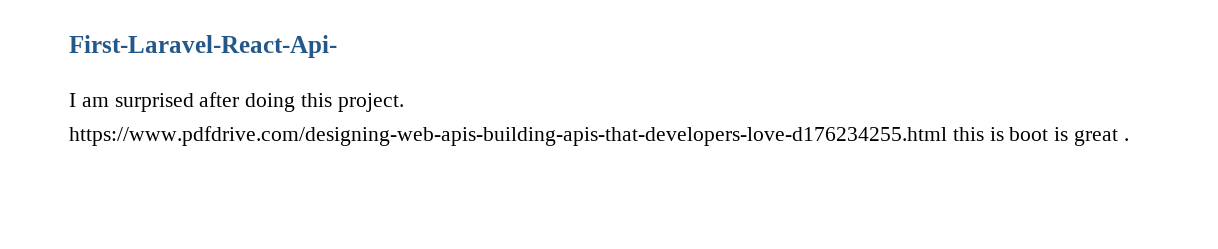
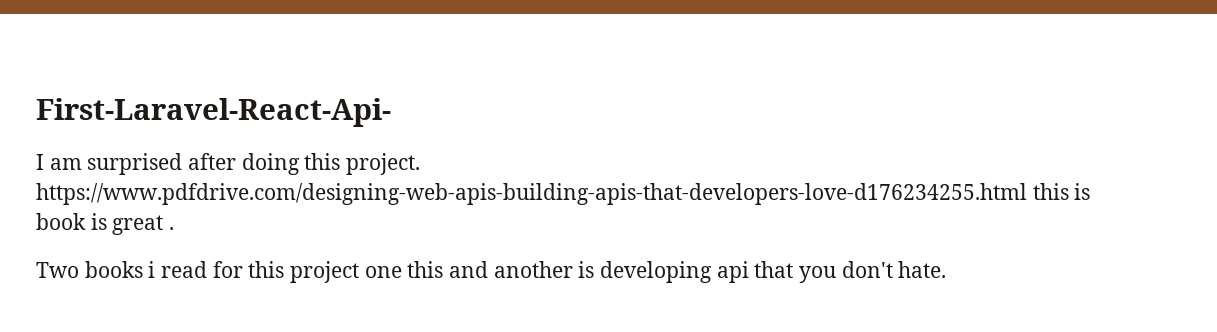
- I am surprised after doing this project. https://www.pdfdrive.com/designing-web-apis-building-apis-that-developers-love-d176234255.html this is boot is great .
+ I am surprised after doing this project. https://www.pdfdrive.com/designing-web-apis-building-apis-that-developers-love-d176234255.html this is book is great .
+ Two books i read for this project one this and another is developing api that you don't hate.

